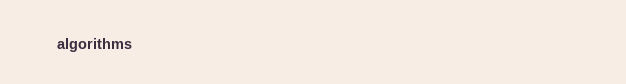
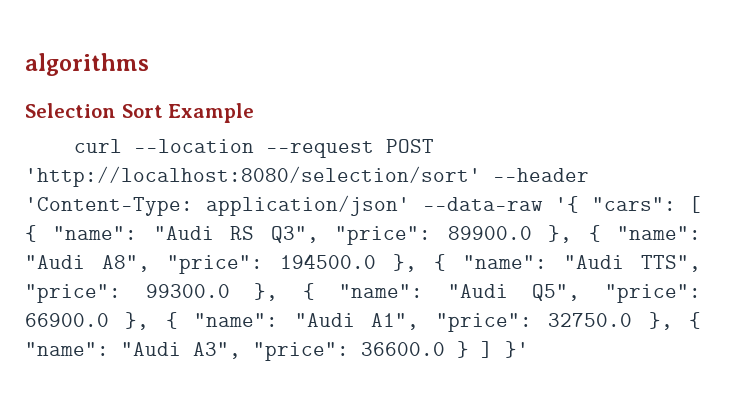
+ Selection Sort Example
+ curl --location --request POST 'http://localhost:8080/selection/sort' --header 'Content-Type: application/json' --data-raw '{ "cars": [ { "name": "Audi RS Q3", "price": 89900.0 }, { "name": "Audi A8", "price": 194500.0 }, { "name": "Audi TTS", "price": 99300.0 }, { "name": "Audi Q5", "price": 66900.0 }, { "name": "Audi A1", "price": 32750.0 }, { "name": "Audi A3", "price": 36600.0 } ] }'

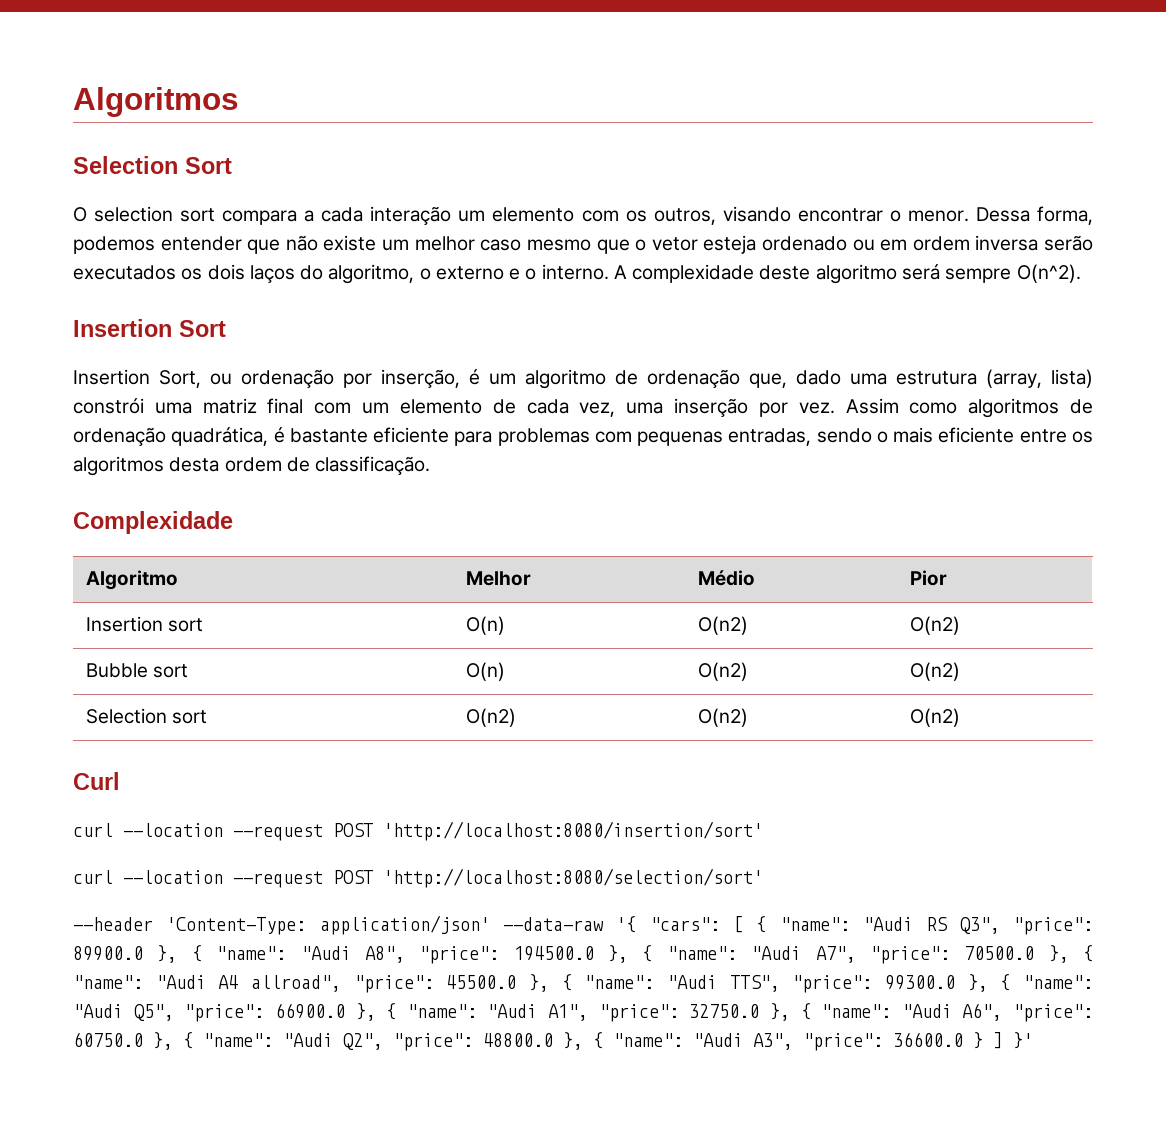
- algorithms
+ Algoritmos
- Selection Sort Example
+ Selection Sort
+ O selection sort compara a cada interação um elemento com os outros, visando encontrar o menor. Dessa forma, podemos entender que não existe um melhor caso mesmo que o vetor esteja ordenado ou em ordem inversa serão executados os dois laços do algoritmo, o externo e o interno. A complexidade deste algoritmo será sempre O(n^2).
+ Insertion Sort
+ Insertion Sort, ou ordenação por inserção, é um algoritmo de ordenação que, dado uma estrutura (array, lista) constrói uma matriz final com um elemento de cada vez, uma inserção por vez. Assim como algoritmos de ordenação quadrática, é bastante eficiente para problemas com pequenas entradas, sendo o mais eficiente entre os algoritmos desta ordem de classificação.
+ Complexidade
+ Algoritmo | Melhor | Médio | Pior
+ Insertion sort | O(n) | O(n2) | O(n2)
+ Bubble sort | O(n) | O(n2) | O(n2)
+ Selection sort | O(n2) | O(n2) | O(n2)
+ Curl
+ curl --location --request POST 'http://localhost:8080/insertion/sort'
- curl --location --request POST 'http://localhost:8080/selection/sort' --header 'Content-Type: application/json' --data-raw '{ "cars": [ { "name": "Audi RS Q3", "price": 89900.0 }, { "name": "Audi A8", "price": 194500.0 }, { "name": "Audi TTS", "price": 99300.0 }, { "name": "Audi Q5", "price": 66900.0 }, { "name": "Audi A1", "price": 32750.0 }, { "name": "Audi A3", "price": 36600.0 } ] }'
+ curl --location --request POST 'http://localhost:8080/selection/sort'
+ --header 'Content-Type: application/json' --data-raw '{ "cars": [ { "name": "Audi RS Q3", "price": 89900.0 }, { "name": "Audi A8", "price": 194500.0 }, { "name": "Audi A7", "price": 70500.0 }, { "name": "Audi A4 allroad", "price": 45500.0 }, { "name": "Audi TTS", "price": 99300.0 }, { "name": "Audi Q5", "price": 66900.0 }, { "name": "Audi A1", "price": 32750.0 }, { "name": "Audi A6", "price": 60750.0 }, { "name": "Audi Q2", "price": 48800.0 }, { "name": "Audi A3", "price": 36600.0 } ] }'

